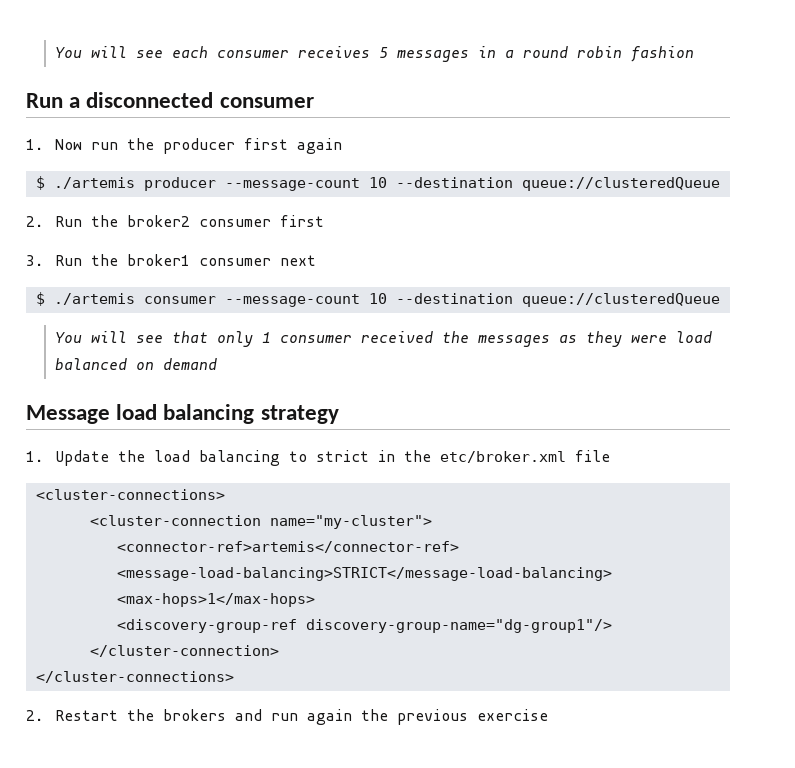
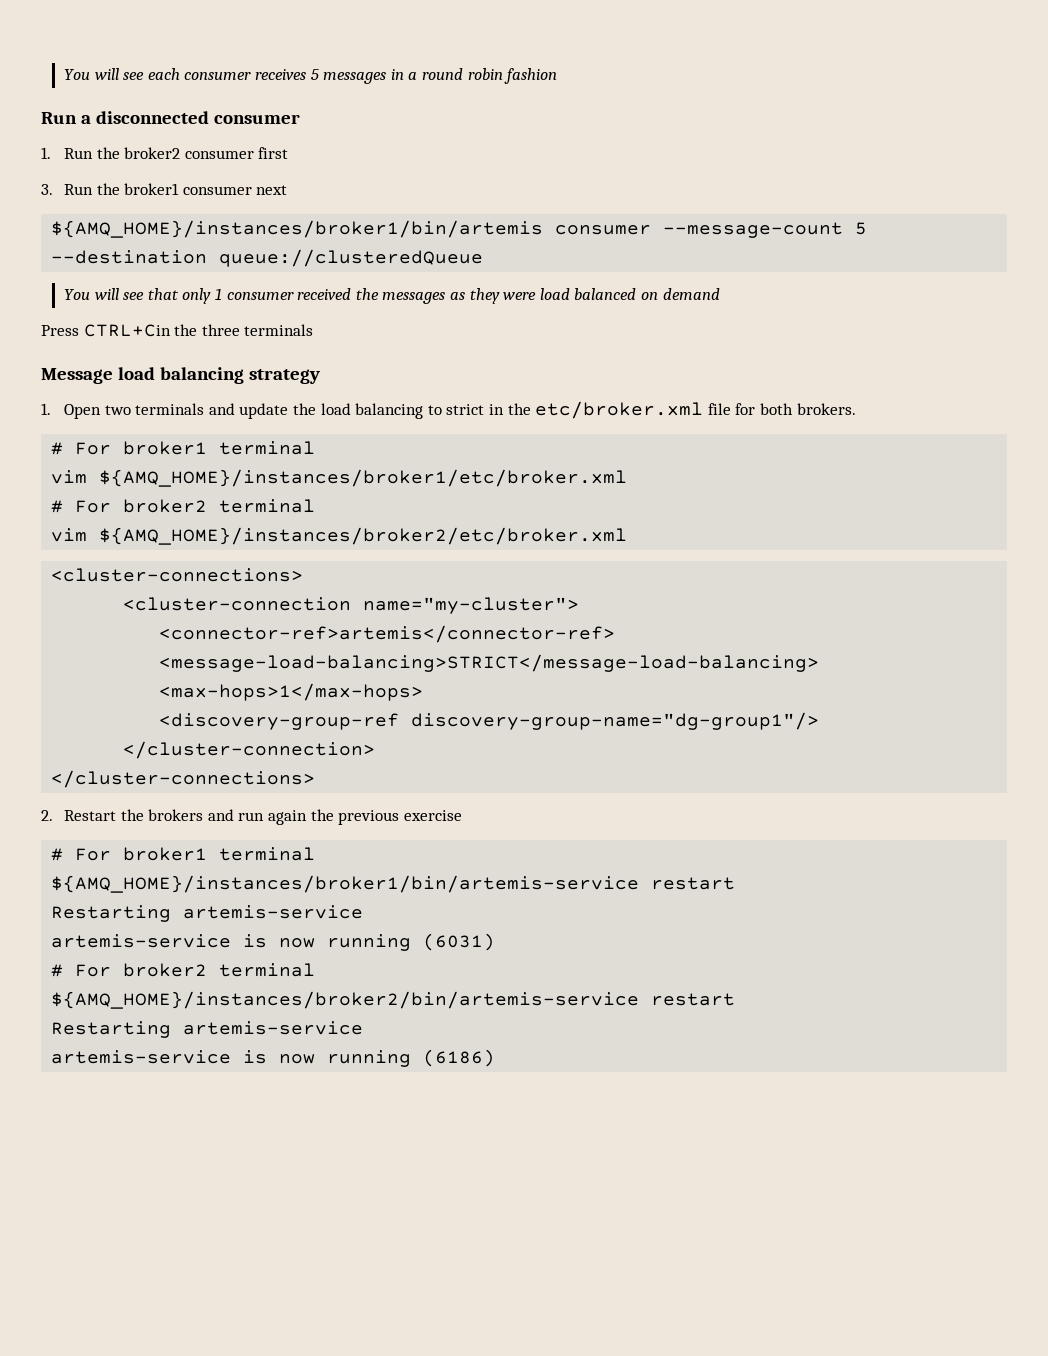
- 1. Now run the producer first again
- $ ./artemis producer --message-count 10 --destination queue://clusteredQueue
- 2. Run the broker2 consumer first
+ 1. Run the broker2 consumer first
- $ ./artemis consumer --message-count 10 --destination queue://clusteredQueue
+ ${AMQ_HOME}/instances/broker1/bin/artemis consumer --message-count 5 --destination queue://clusteredQueue
+ Press CTRL+Cin the three terminals
- 1. Update the load balancing to strict in the etc/broker.xml file
+ 1. Open two terminals and update the load balancing to strict in the etc/broker.xml file for both brokers.
+ # For broker1 terminal
+ vim ${AMQ_HOME}/instances/broker1/etc/broker.xml
+ # For broker2 terminal
+ vim ${AMQ_HOME}/instances/broker2/etc/broker.xml
  2. Restart the brokers and run again the previous exercise
+ # For broker1 terminal
+ ${AMQ_HOME}/instances/broker1/bin/artemis-service restart
+ Restarting artemis-service
+ artemis-service is now running (6031)
+ # For broker2 terminal
+ ${AMQ_HOME}/instances/broker2/bin/artemis-service restart
+ Restarting artemis-service
+ artemis-service is now running (6186)

